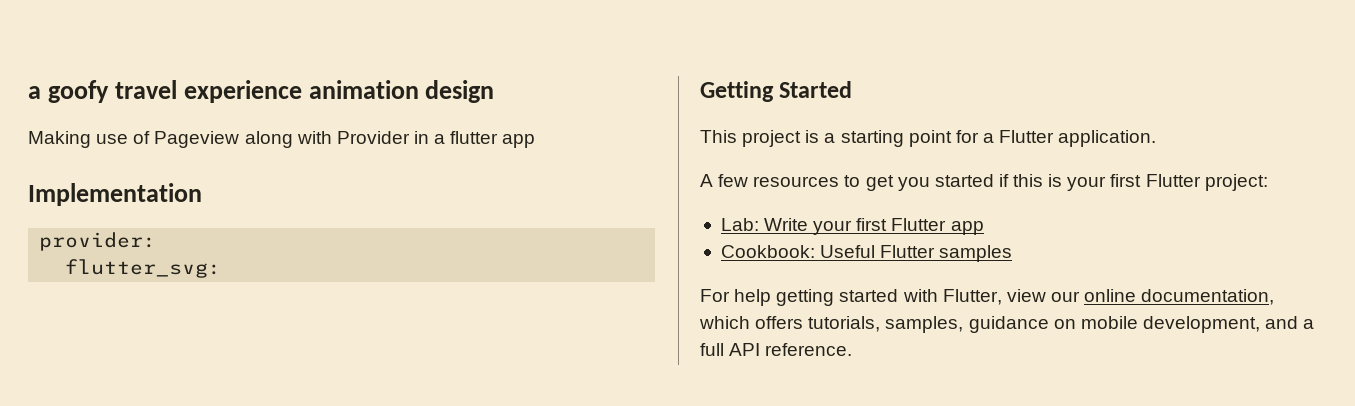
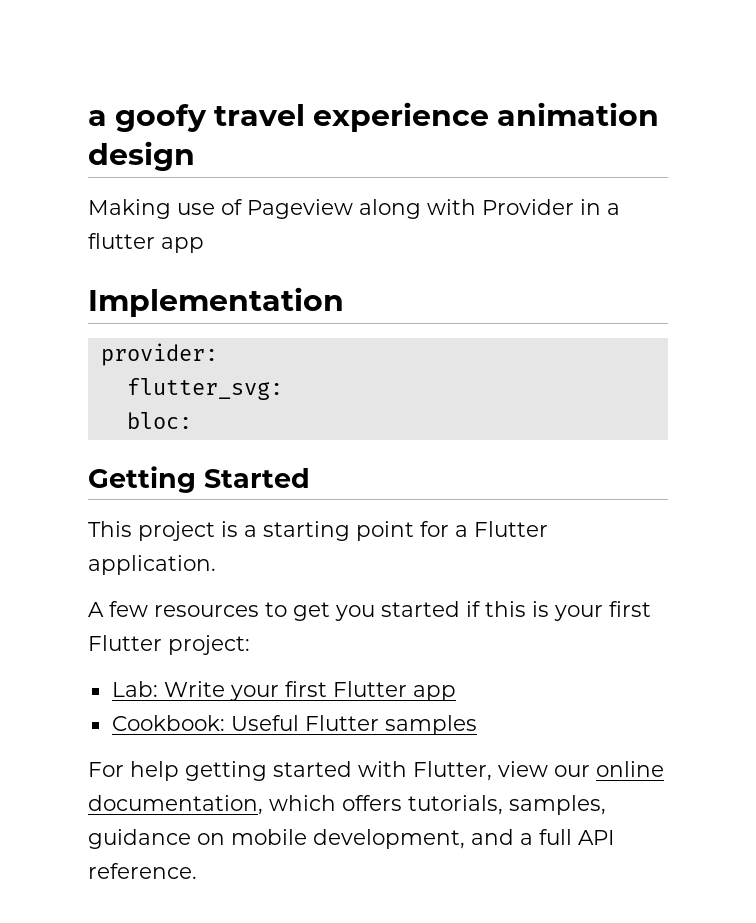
+ bloc:

